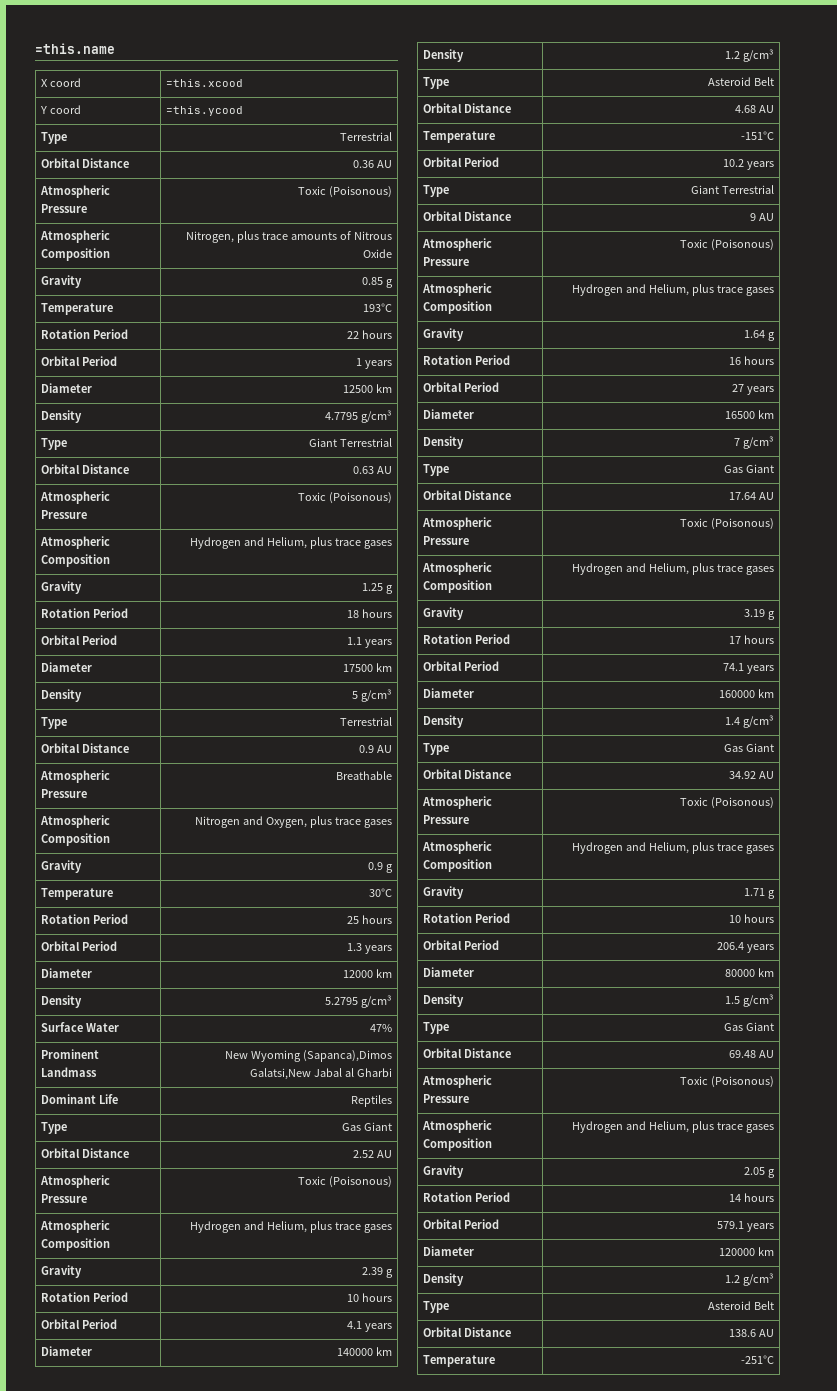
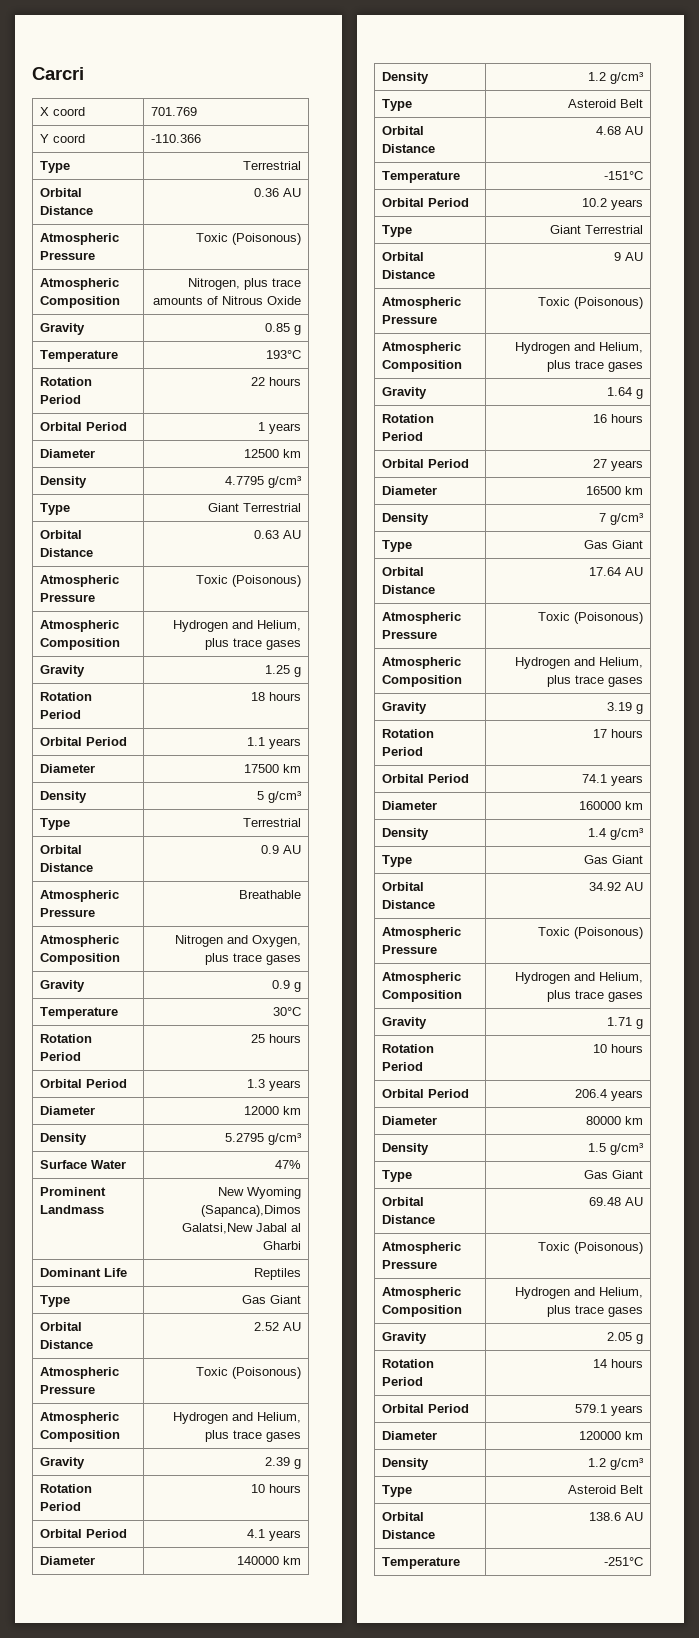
- =this.name
+ Carcri
- X coord | =this.xcood
+ X coord | 701.769
- Y coord | =this.ycood
+ Y coord | -110.366

